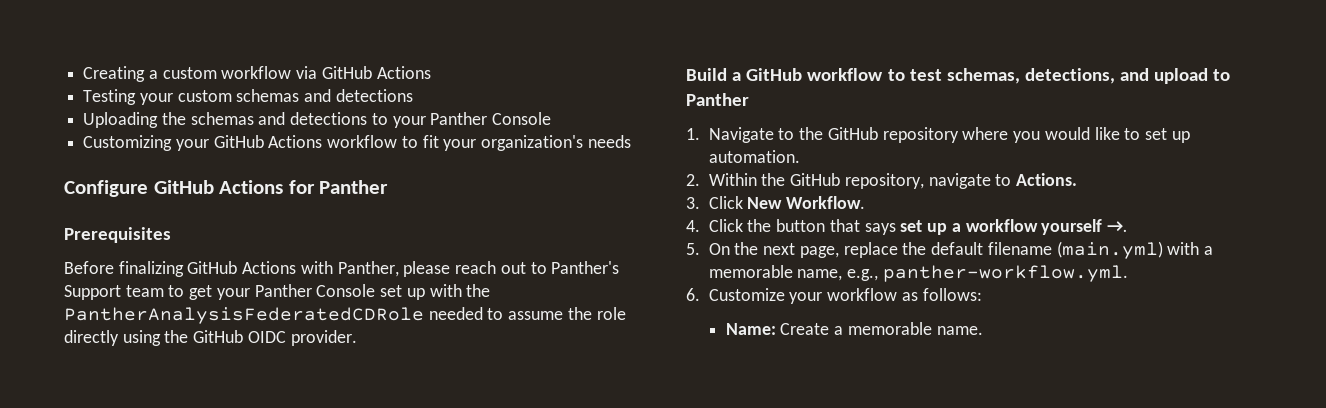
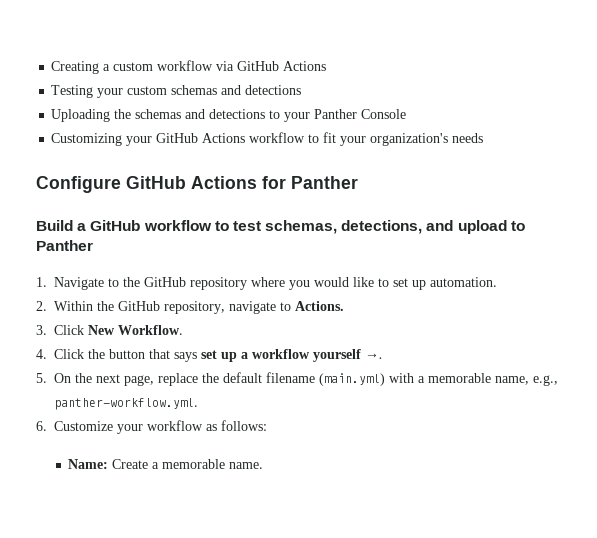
- Prerequisites
- Before finalizing GitHub Actions with Panther, please reach out to Panther's Support team to get your Panther Console set up with the PantherAnalysisFederatedCDRole needed to assume the role directly using the GitHub OIDC provider.

